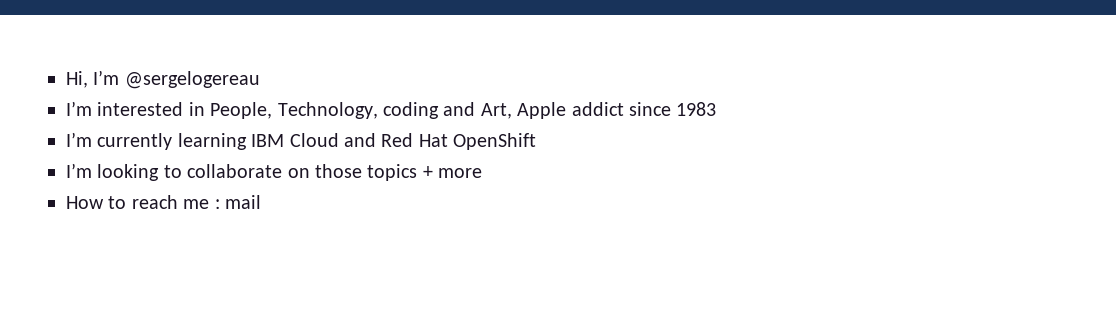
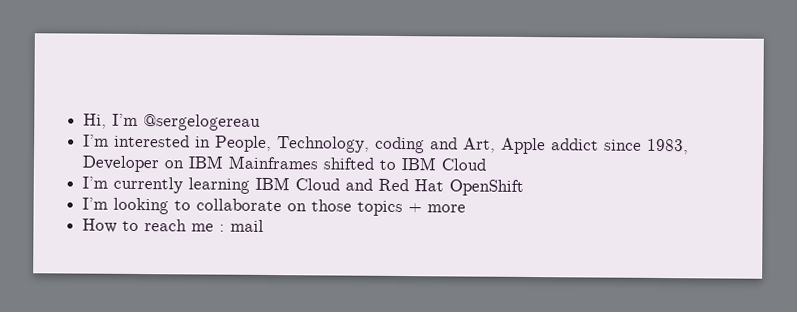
- I’m interested in People, Technology, coding and Art, Apple addict since 1983
+ I’m interested in People, Technology, coding and Art, Apple addict since 1983, Developer on IBM Mainframes shifted to IBM Cloud

